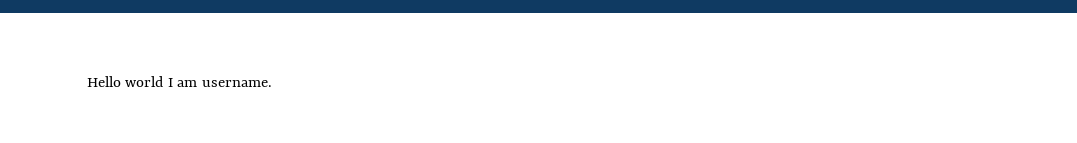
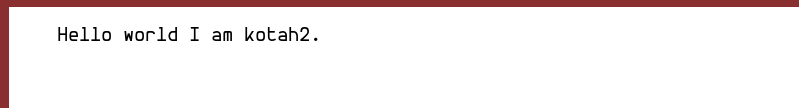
- Hello world I am username.
+ Hello world I am kotah2.

